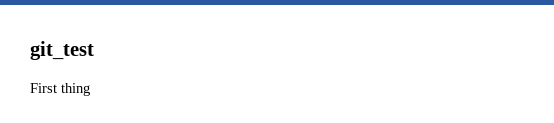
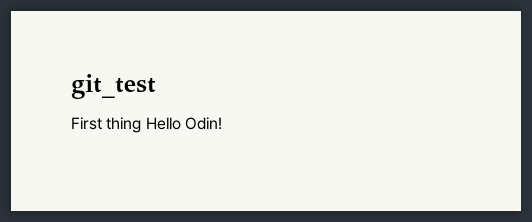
- First thing
+ First thing Hello Odin!

